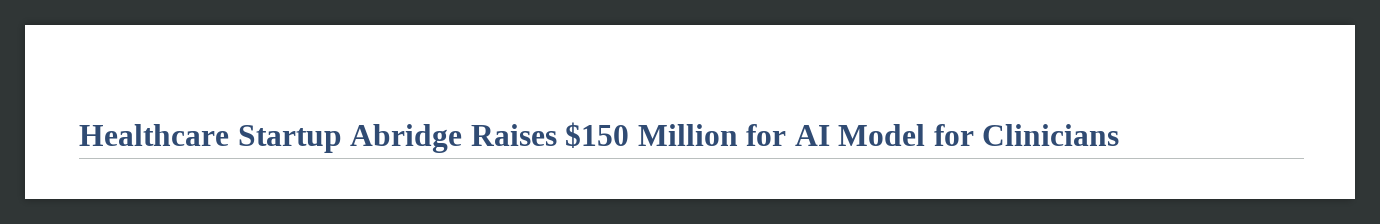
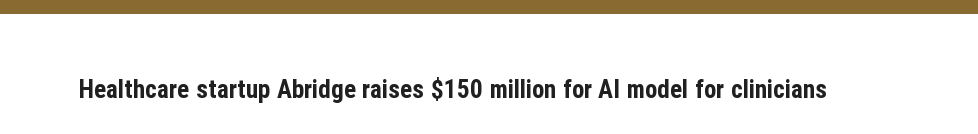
- Healthcare Startup Abridge Raises $150 Million for AI Model for Clinicians
+ Healthcare startup Abridge raises $150 million for AI model for clinicians

